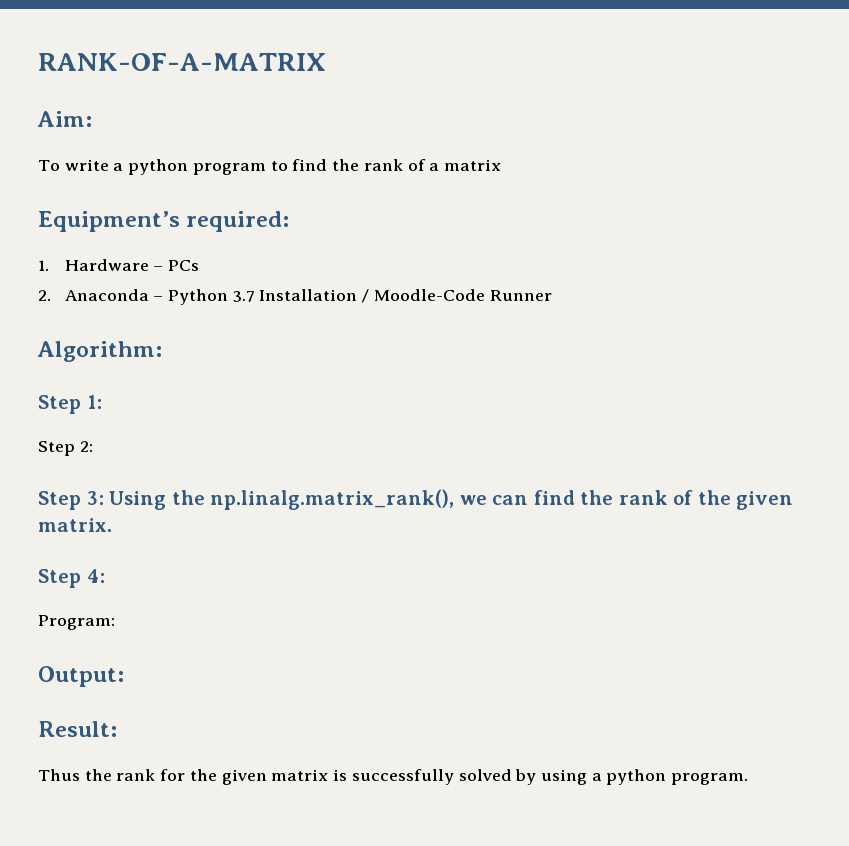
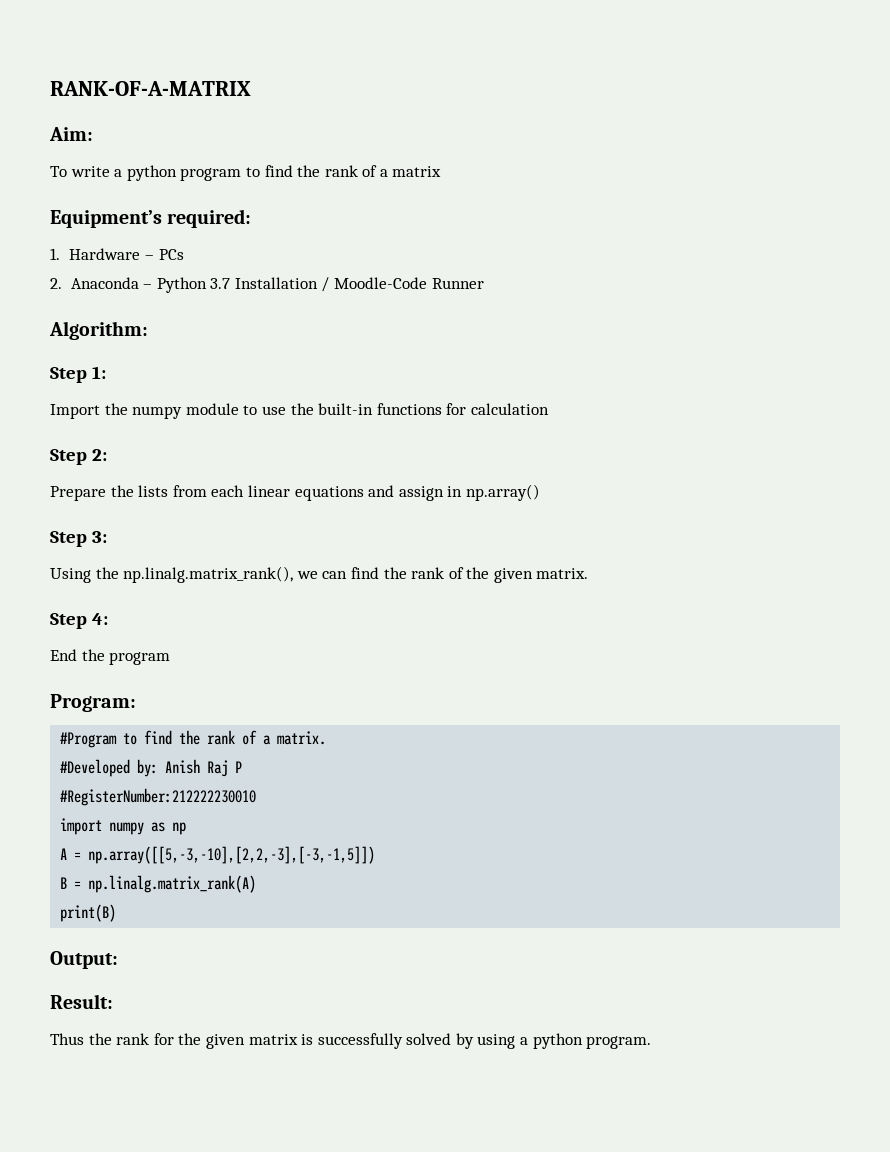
+ Import the numpy module to use the built-in functions for calculation
  Step 2:
+ Prepare the lists from each linear equations and assign in np.array()
- Step 3: Using the np.linalg.matrix_rank(), we can find the rank of the given matrix.
+ Step 3:
+ Using the np.linalg.matrix_rank(), we can find the rank of the given matrix.
+ End the program
  Program:
+ #Program to find the rank of a matrix.
+ #Developed by: Anish Raj P
+ #RegisterNumber:212222230010
+ import numpy as np
+ A = np.array([[5,-3,-10],[2,2,-3],[-3,-1,5]])
+ B = np.linalg.matrix_rank(A)
+ print(B)

